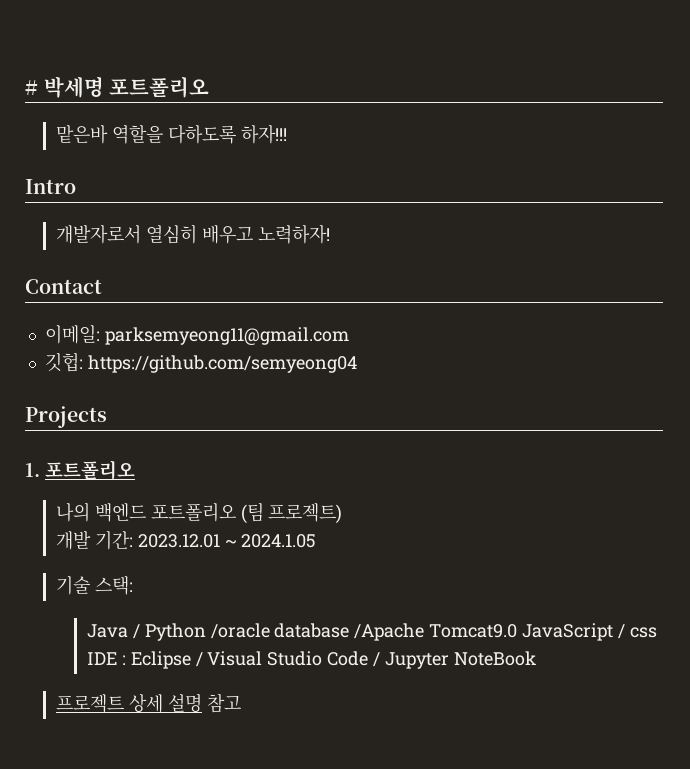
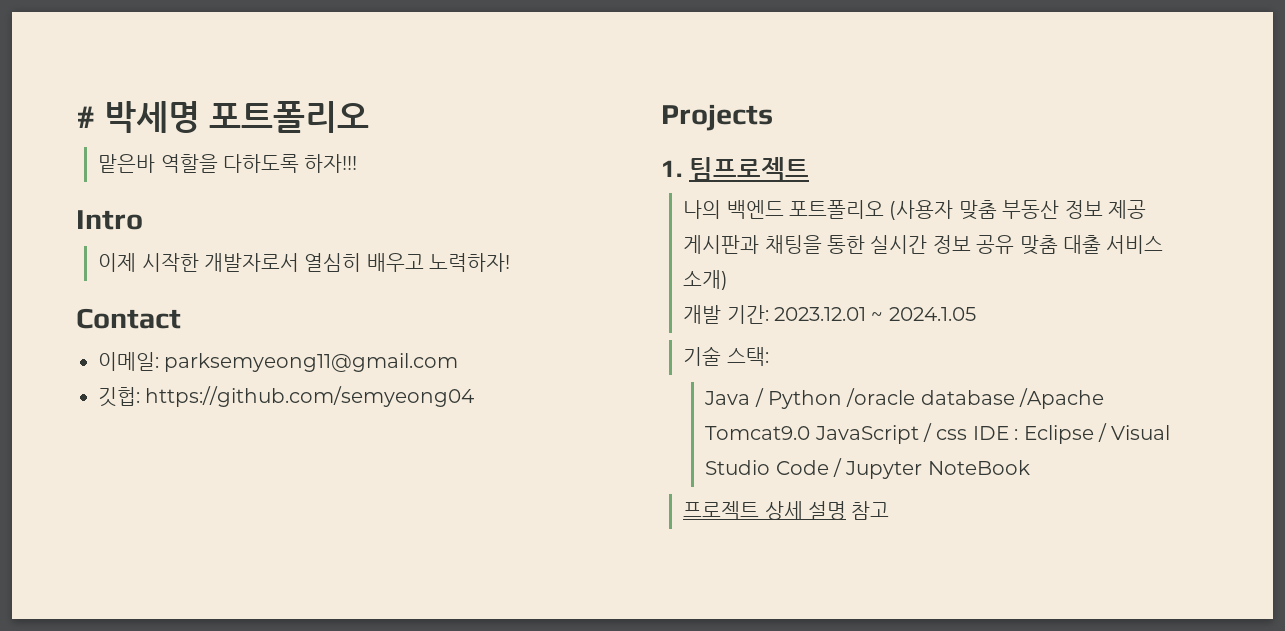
- 개발자로서 열심히 배우고 노력하자!
+ 이제 시작한 개발자로서 열심히 배우고 노력하자!
- 1. 포트폴리오
+ 1. 팀프로젝트
- 나의 백엔드 포트폴리오 (팀 프로젝트)
+ 나의 백엔드 포트폴리오 (사용자 맞춤 부동산 정보 제공 게시판과 채팅을 통한 실시간 정보 공유 맞춤 대출 서비스 소개)

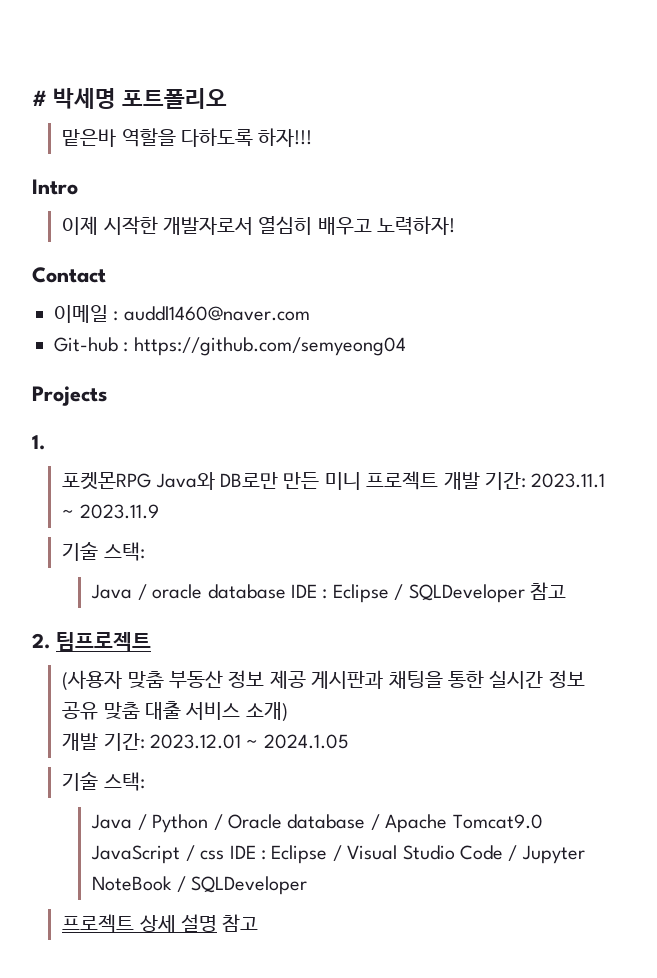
- 이메일: parksemyeong11@gmail.com
- 깃헙: https://github.com/semyeong04
+ 이메일 : auddl1460@naver.com
+ Git-hub : https://github.com/semyeong04
  Projects
- 1. 팀프로젝트
- 나의 백엔드 포트폴리오 (사용자 맞춤 부동산 정보 제공 게시판과 채팅을 통한 실시간 정보 공유 맞춤 대출 서비스 소개)
+ 1.
+ 포켓몬RPG Java와 DB로만 만든 미니 프로젝트 개발 기간: 2023.11.1 ~ 2023.11.9
+ 기술 스택:
+ Java / oracle database IDE : Eclipse / SQLDeveloper 참고
+ 2. 팀프로젝트
+ (사용자 맞춤 부동산 정보 제공 게시판과 채팅을 통한 실시간 정보 공유 맞춤 대출 서비스 소개)
- Java / Python /oracle database /Apache Tomcat9.0 JavaScript / css IDE : Eclipse / Visual Studio Code / Jupyter NoteBook
+ Java / Python / Oracle database / Apache Tomcat9.0 JavaScript / css IDE : Eclipse / Visual Studio Code / Jupyter NoteBook / SQLDeveloper

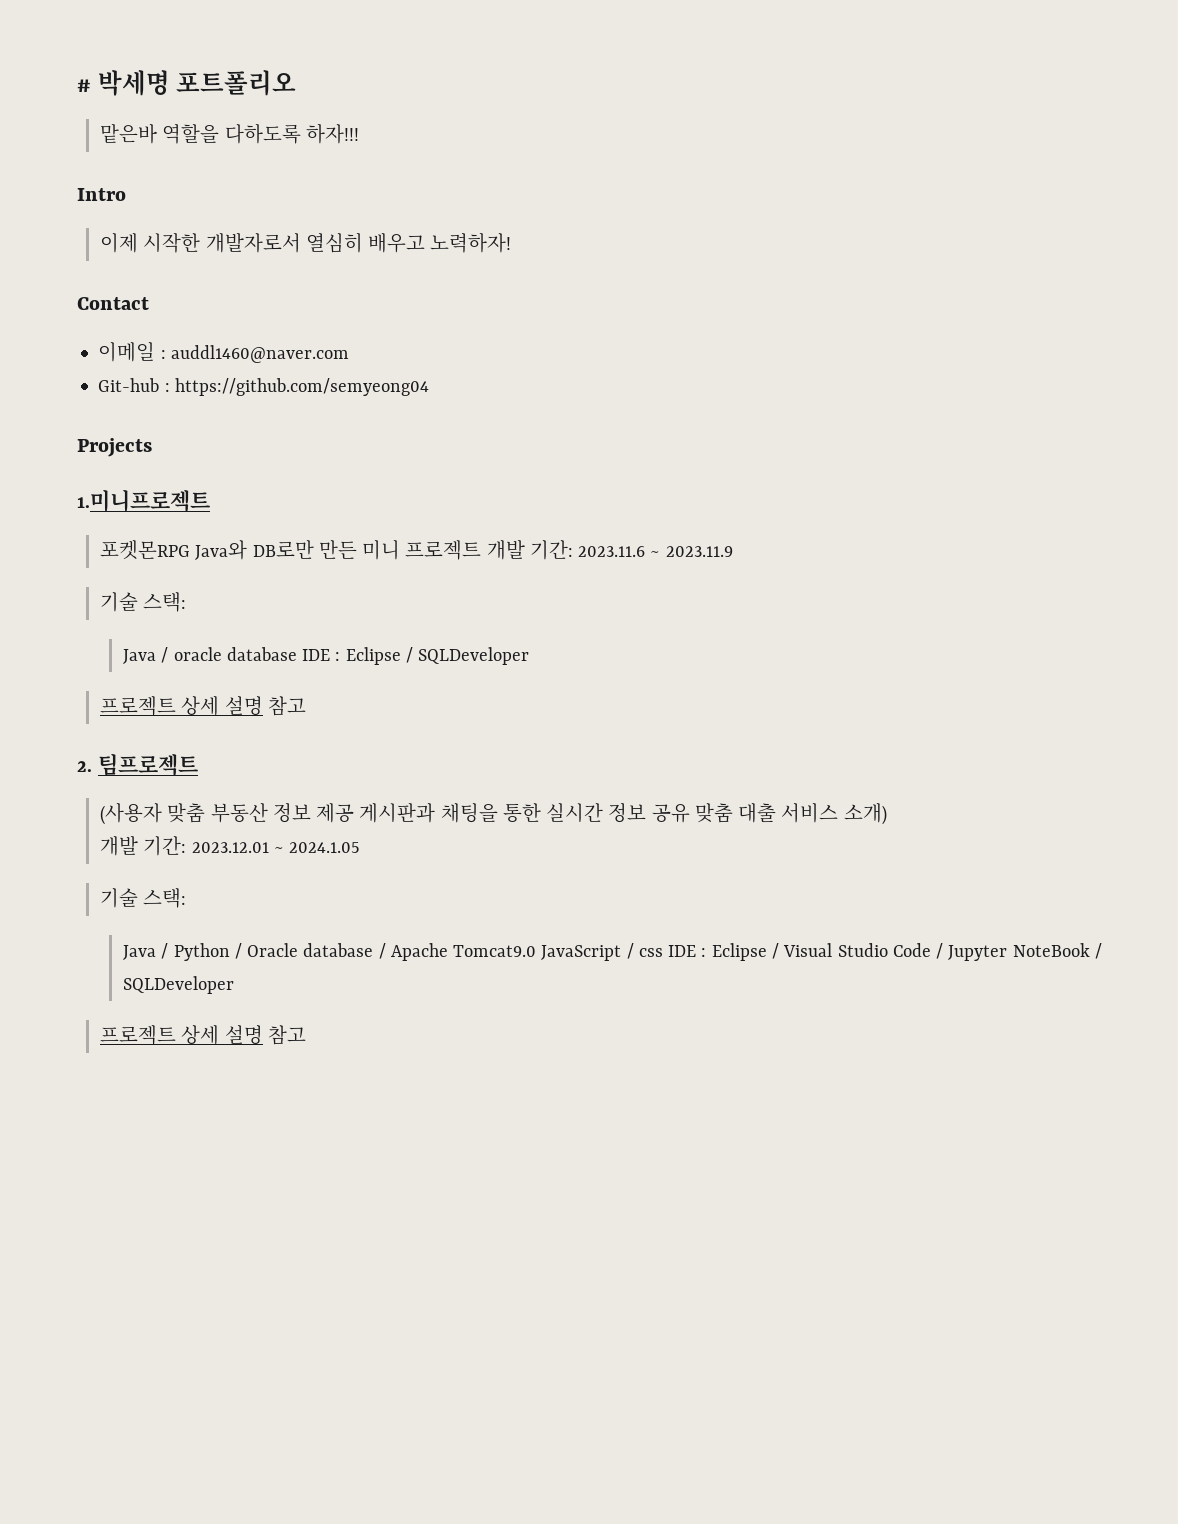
- 1.
+ 1.미니프로젝트
- 포켓몬RPG Java와 DB로만 만든 미니 프로젝트 개발 기간: 2023.11.1 ~ 2023.11.9
+ 포켓몬RPG Java와 DB로만 만든 미니 프로젝트 개발 기간: 2023.11.6 ~ 2023.11.9
- Java / oracle database IDE : Eclipse / SQLDeveloper 참고
+ Java / oracle database IDE : Eclipse / SQLDeveloper
+ 프로젝트 상세 설명 참고

